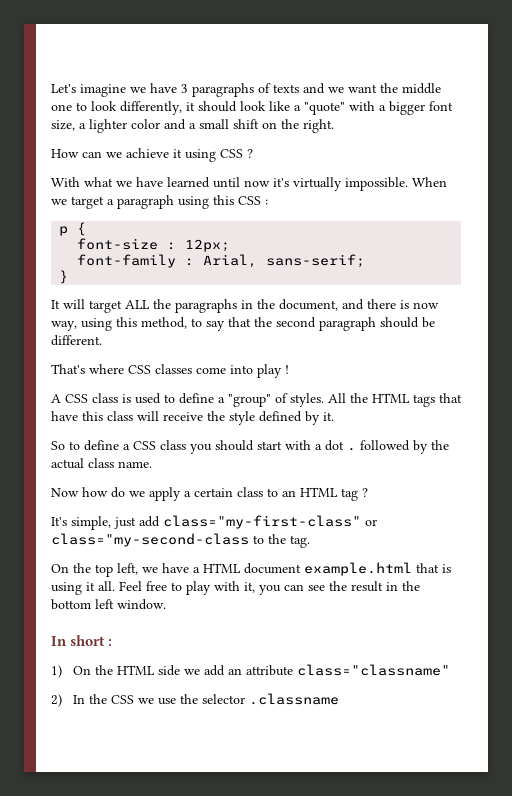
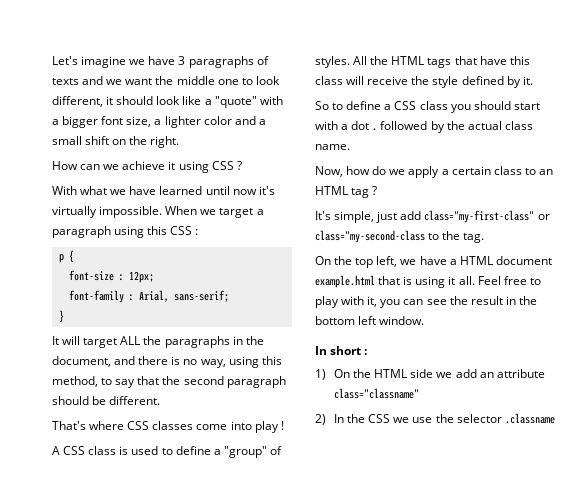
- Let's imagine we have 3 paragraphs of texts and we want the middle one to look differently, it should look like a "quote" with a bigger font size, a lighter color and a small shift on the right.
+ Let's imagine we have 3 paragraphs of texts and we want the middle one to look different, it should look like a "quote" with a bigger font size, a lighter color and a small shift on the right.
- It will target ALL the paragraphs in the document, and there is now way, using this method, to say that the second paragraph should be different.
+ It will target ALL the paragraphs in the document, and there is no way, using this method, to say that the second paragraph should be different.
- Now how do we apply a certain class to an HTML tag ?
+ Now, how do we apply a certain class to an HTML tag ?

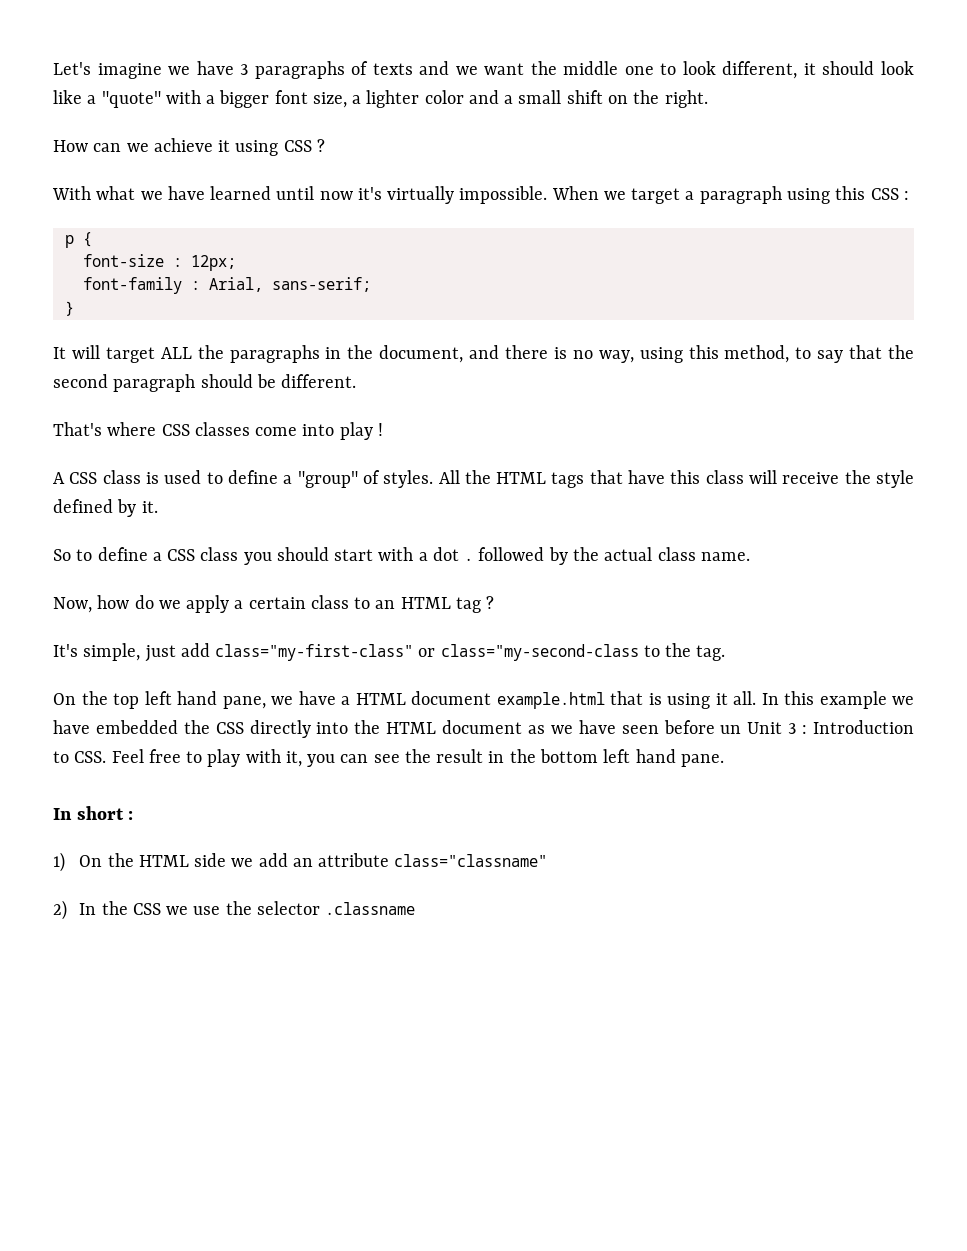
- On the top left, we have a HTML document example.html that is using it all.
+ On the top left hand pane, we have a HTML document example.html that is using it all.
- Feel free to play with it, you can see the result in the bottom left window.
+ In this example we have embedded the CSS directly into the HTML document as we have seen before un Unit 3 : Introduction to CSS. Feel free to play with it, you can see the result in the bottom left hand pane.

